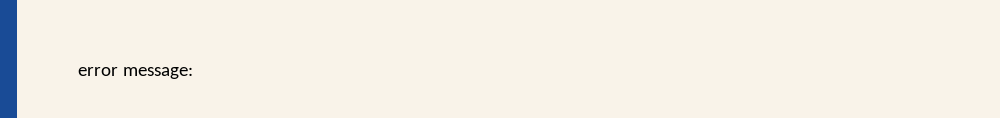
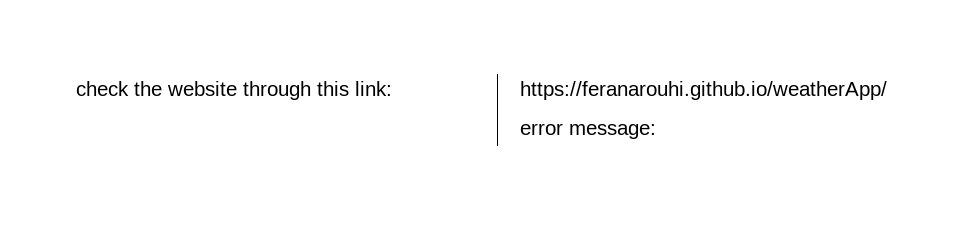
+ check the website through this link: https://feranarouhi.github.io/weatherApp/

